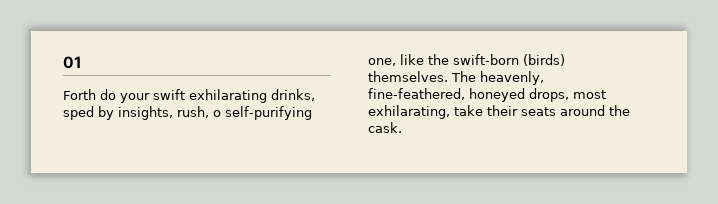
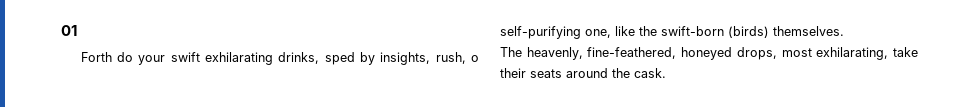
- Forth do your swift exhilarating drinks, sped by insights, rush, o self-purifying one, like the swift-born (birds) themselves. The heavenly, fine-feathered, honeyed drops, most exhilarating, take their seats around the cask.
+ Forth do your swift exhilarating drinks, sped by insights, rush, o self-purifying one, like the swift-born (birds) themselves.
+ The heavenly, fine-feathered, honeyed drops, most exhilarating, take their seats around the cask.

